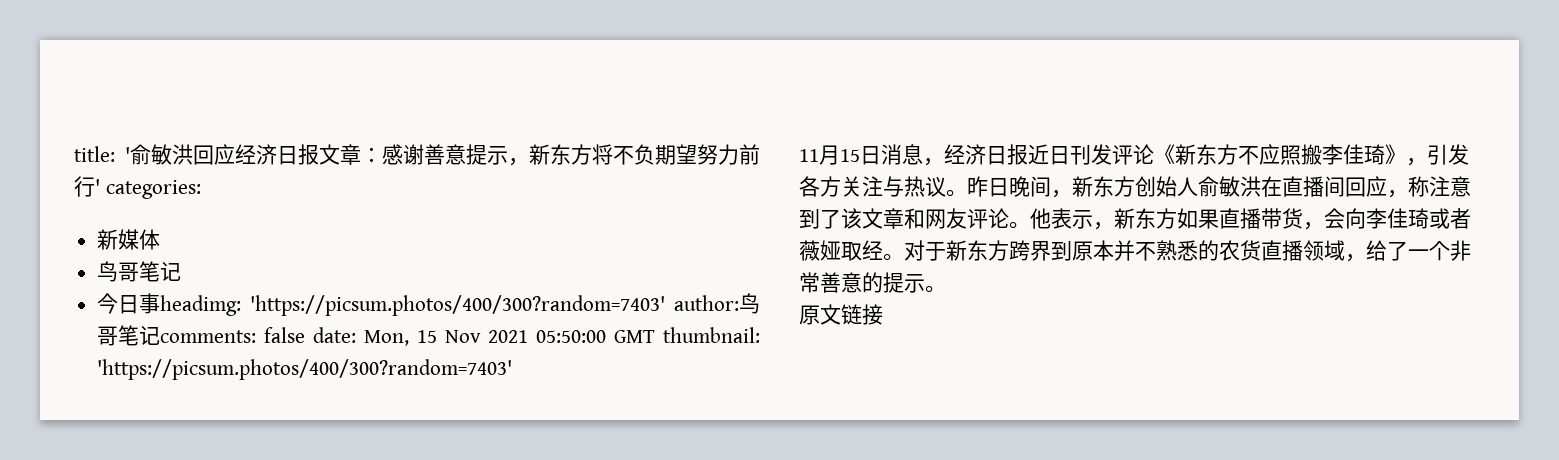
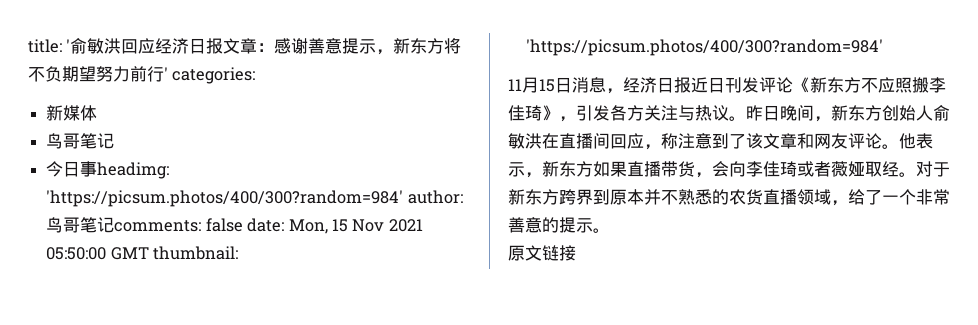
- 今日事headimg: 'https://picsum.photos/400/300?random=7403' author:鸟哥笔记comments: false date: Mon, 15 Nov 2021 05:50:00 GMT thumbnail: 'https://picsum.photos/400/300?random=7403'
+ 今日事headimg: 'https://picsum.photos/400/300?random=984' author:鸟哥笔记comments: false date: Mon, 15 Nov 2021 05:50:00 GMT thumbnail: 'https://picsum.photos/400/300?random=984'

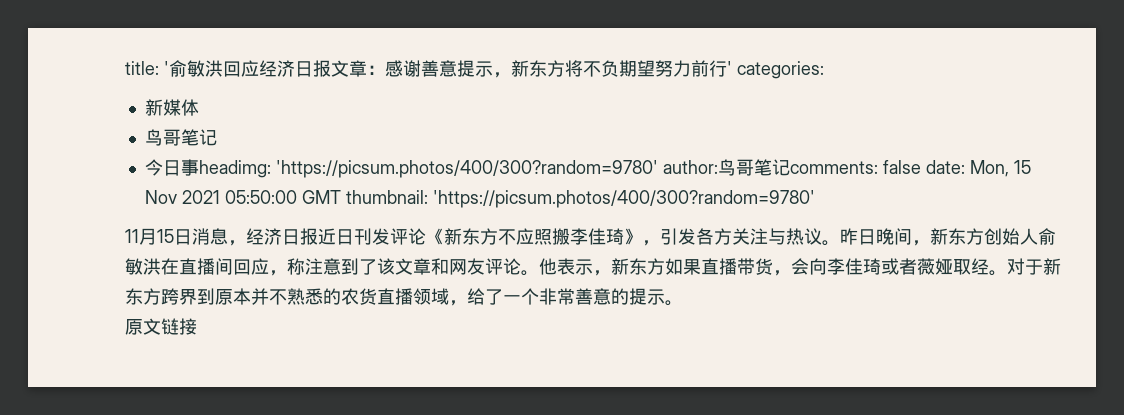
- 今日事headimg: 'https://picsum.photos/400/300?random=984' author:鸟哥笔记comments: false date: Mon, 15 Nov 2021 05:50:00 GMT thumbnail: 'https://picsum.photos/400/300?random=984'
+ 今日事headimg: 'https://picsum.photos/400/300?random=9780' author:鸟哥笔记comments: false date: Mon, 15 Nov 2021 05:50:00 GMT thumbnail: 'https://picsum.photos/400/300?random=9780'

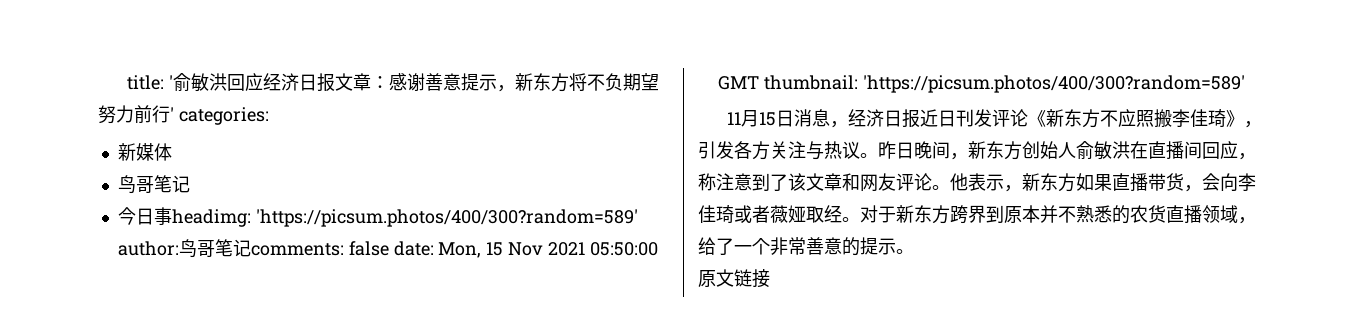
- 今日事headimg: 'https://picsum.photos/400/300?random=9780' author:鸟哥笔记comments: false date: Mon, 15 Nov 2021 05:50:00 GMT thumbnail: 'https://picsum.photos/400/300?random=9780'
+ 今日事headimg: 'https://picsum.photos/400/300?random=589' author:鸟哥笔记comments: false date: Mon, 15 Nov 2021 05:50:00 GMT thumbnail: 'https://picsum.photos/400/300?random=589'

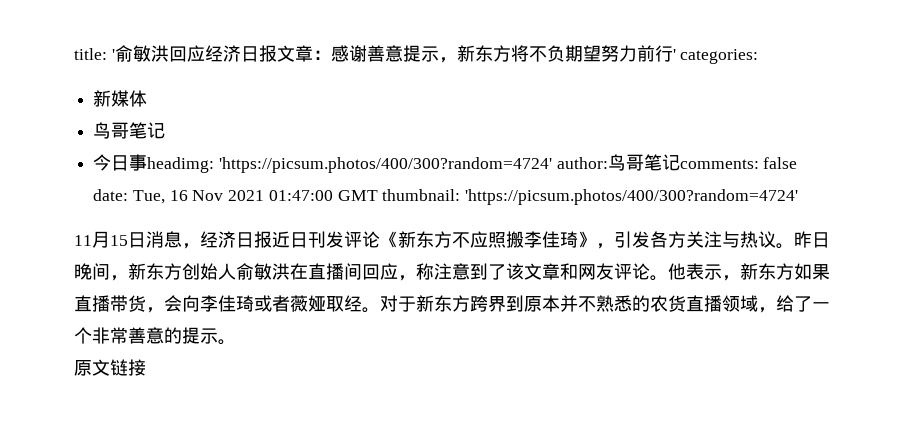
- 今日事headimg: 'https://picsum.photos/400/300?random=589' author:鸟哥笔记comments: false date: Mon, 15 Nov 2021 05:50:00 GMT thumbnail: 'https://picsum.photos/400/300?random=589'
+ 今日事headimg: 'https://picsum.photos/400/300?random=4724' author:鸟哥笔记comments: false date: Tue, 16 Nov 2021 01:47:00 GMT thumbnail: 'https://picsum.photos/400/300?random=4724'

